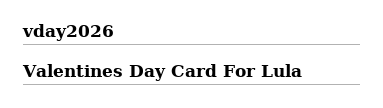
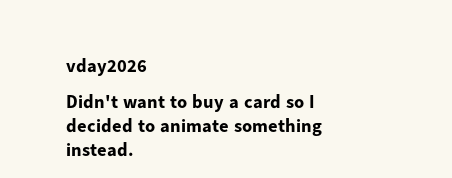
- Valentines Day Card For Lula
+ Didn't want to buy a card so I decided to animate something instead.

